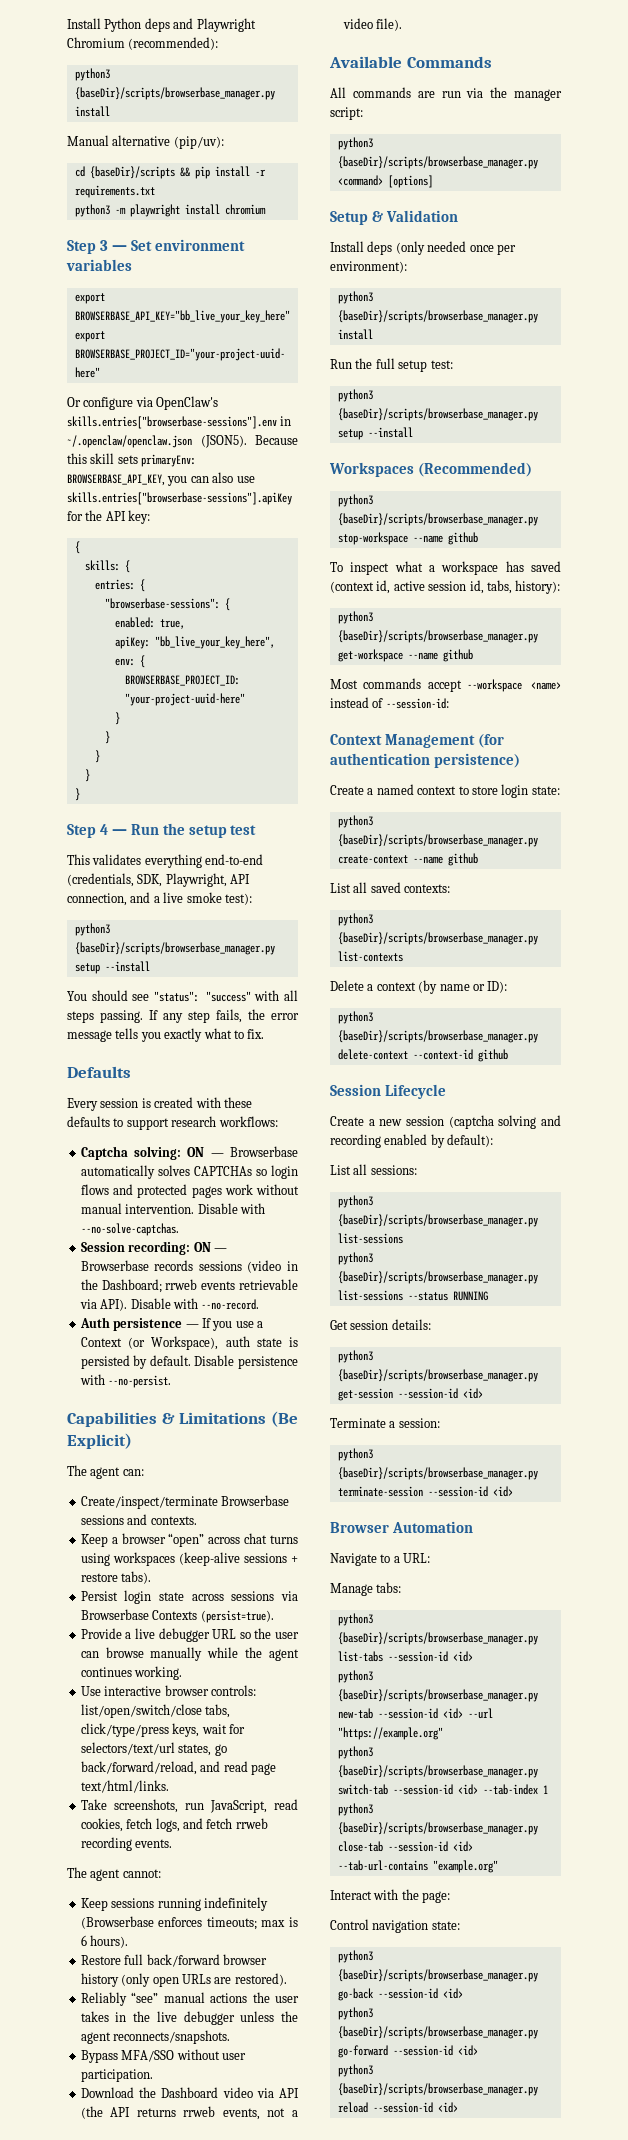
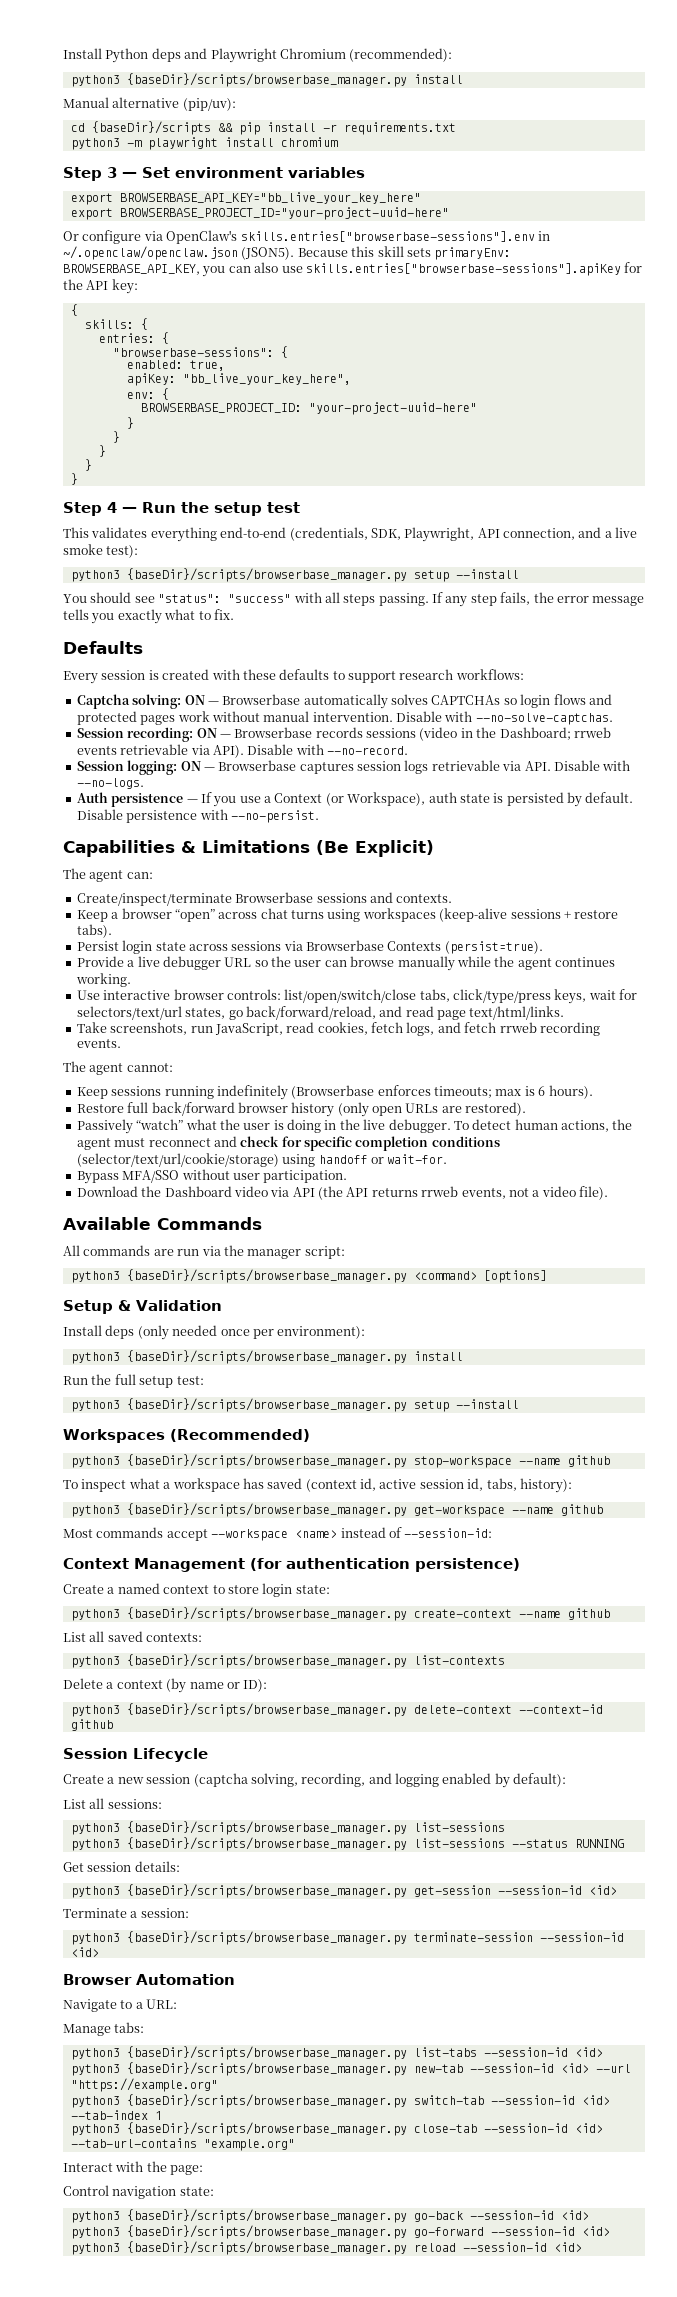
+ Session logging: ON — Browserbase captures session logs retrievable via API. Disable with --no-logs.
- Reliably “see” manual actions the user takes in the live debugger unless the agent reconnects/snapshots.
+ Passively “watch” what the user is doing in the live debugger. To detect human actions, the agent must reconnect and check for specific completion conditions (selector/text/url/cookie/storage) using handoff or wait-for.
- Create a new session (captcha solving and recording enabled by default):
+ Create a new session (captcha solving, recording, and logging enabled by default):

